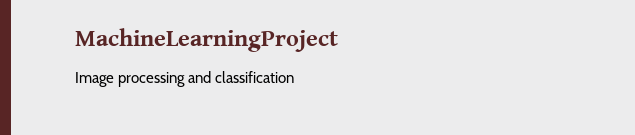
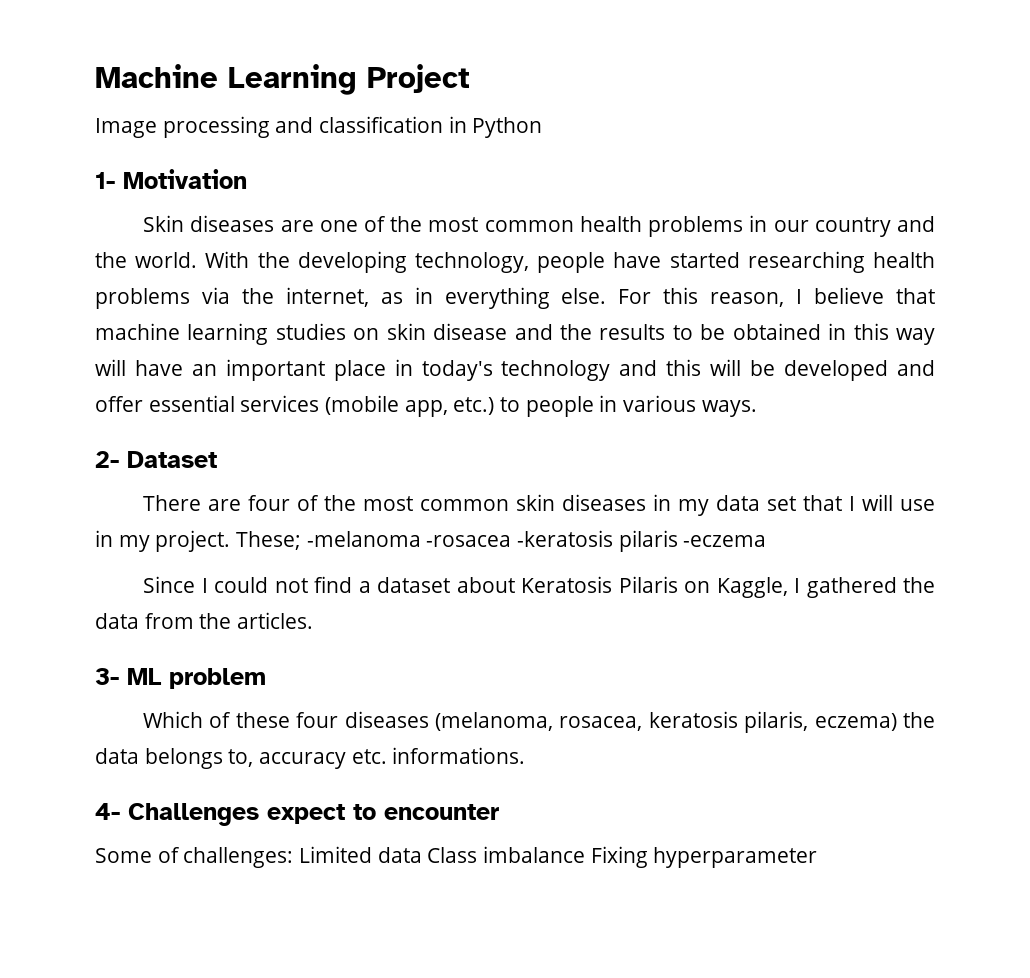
- MachineLearningProject
+ Machine Learning Project
- Image processing and classification
+ Image processing and classification in Python
+ 1- Motivation
+ Skin diseases are one of the most common health problems in our country and the world. With the developing technology, people have started researching health problems via the internet, as in everything else. For this reason, I believe that machine learning studies on skin disease and the results to be obtained in this way will have an important place in today's technology and this will be developed and offer essential services (mobile app, etc.) to people in various ways.
+ 2- Dataset
+ There are four of the most common skin diseases in my data set that I will use in my project. These; -melanoma -rosacea -keratosis pilaris -eczema
+ Since I could not find a dataset about Keratosis Pilaris on Kaggle, I gathered the data from the articles.
+ 3- ML problem
+ Which of these four diseases (melanoma, rosacea, keratosis pilaris, eczema) the data belongs to, accuracy etc. informations.
+ 4- Challenges expect to encounter
+ Some of challenges: Limited data Class imbalance Fixing hyperparameter

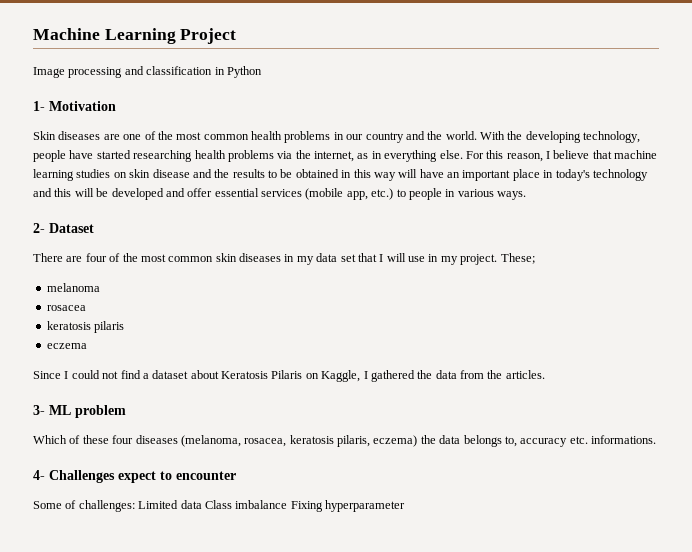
- These; -melanoma -rosacea -keratosis pilaris -eczema
+ These;
+ melanoma
+ rosacea
+ keratosis pilaris
+ eczema

